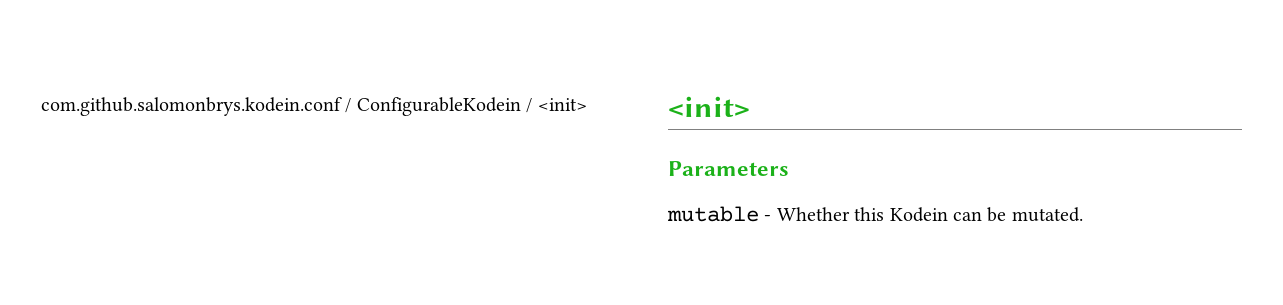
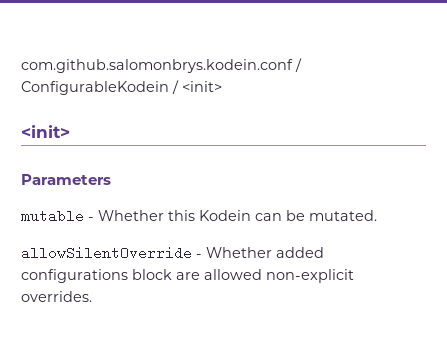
+ allowSilentOverride - Whether added configurations block are allowed non-explicit overrides.

